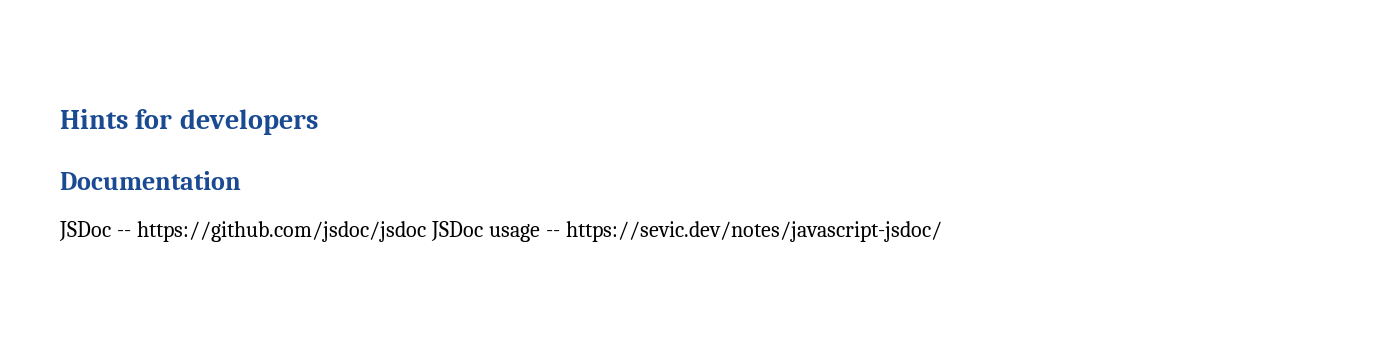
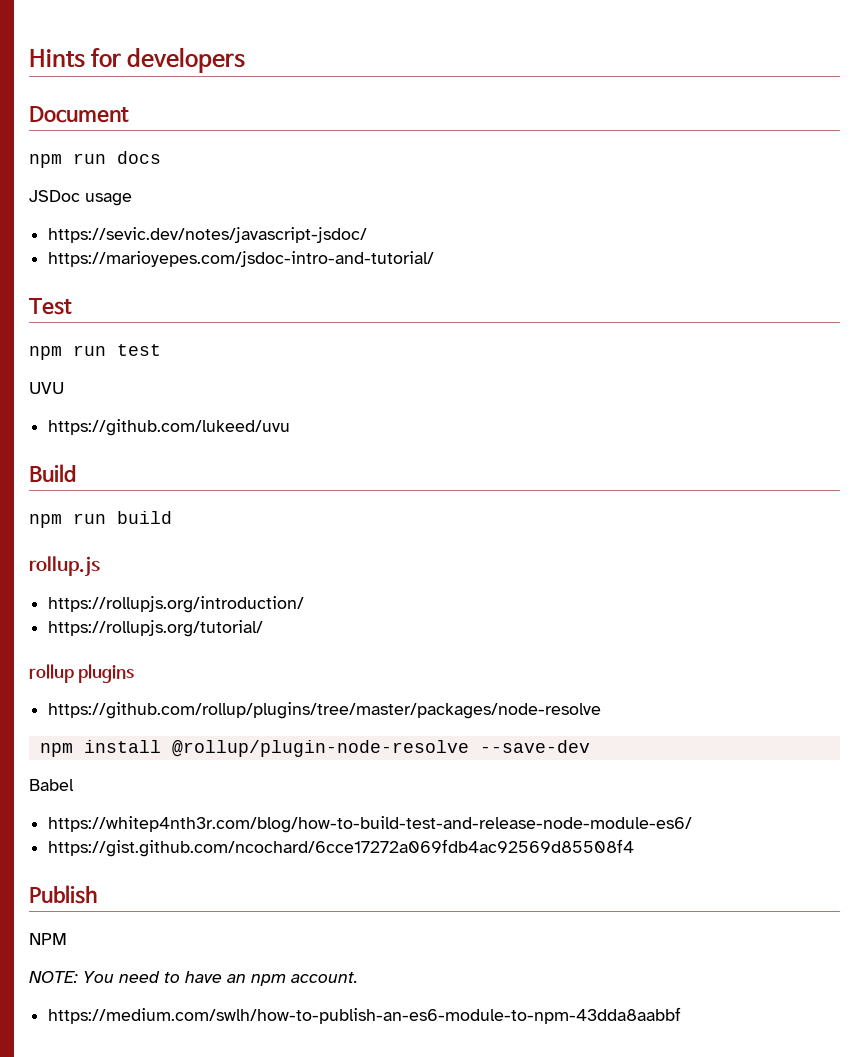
- Documentation
- JSDoc -- https://github.com/jsdoc/jsdoc JSDoc usage -- https://sevic.dev/notes/javascript-jsdoc/
+ Document
+ npm run docs
+ JSDoc usage
+ https://sevic.dev/notes/javascript-jsdoc/
+ https://marioyepes.com/jsdoc-intro-and-tutorial/
+ Test
+ npm run test
+ UVU
+ https://github.com/lukeed/uvu
+ Build
+ npm run build
+ rollup.js
+ https://rollupjs.org/introduction/
+ https://rollupjs.org/tutorial/
+ rollup plugins
+ https://github.com/rollup/plugins/tree/master/packages/node-resolve
+ npm install @rollup/plugin-node-resolve --save-dev
+ Babel
+ https://whitep4nth3r.com/blog/how-to-build-test-and-release-node-module-es6/
+ https://gist.github.com/ncochard/6cce17272a069fdb4ac92569d85508f4
+ Publish
+ NPM
+ NOTE: You need to have an npm account.
+ https://medium.com/swlh/how-to-publish-an-es6-module-to-npm-43dda8aabbf

